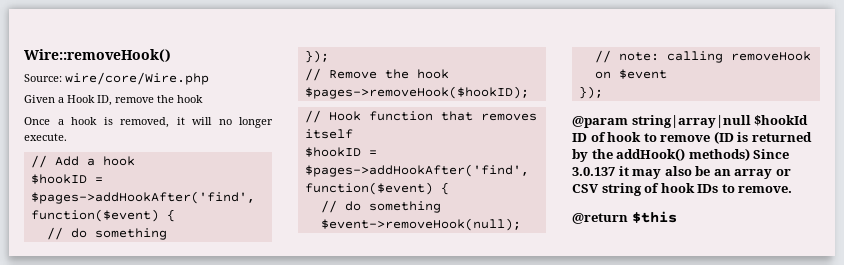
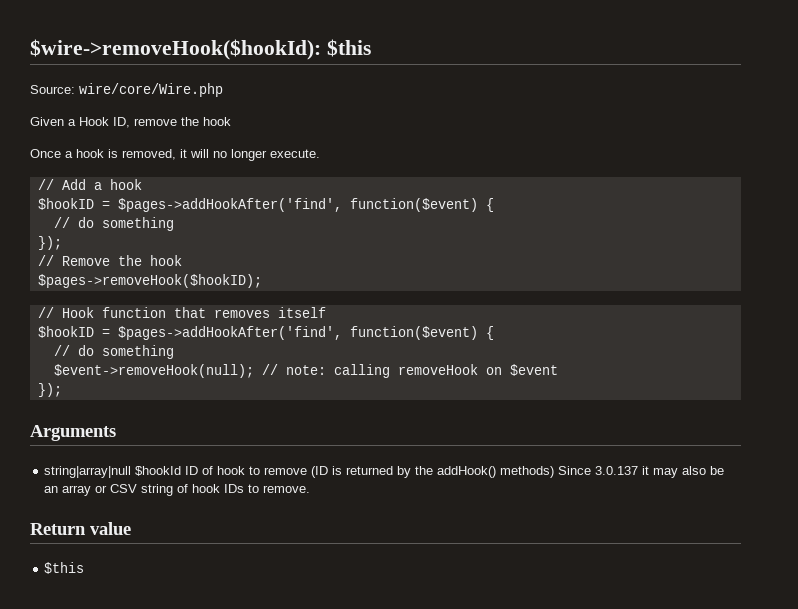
- Wire::removeHook()
+ $wire->removeHook($hookId): $this
- @param string|array|null $hookId ID of hook to remove (ID is returned by the addHook() methods) Since 3.0.137 it may also be an array or CSV string of hook IDs to remove.
+ Arguments
+ string|array|null $hookId ID of hook to remove (ID is returned by the addHook() methods) Since 3.0.137 it may also be an array or CSV string of hook IDs to remove.
- @return $this
+ Return value
+ $this

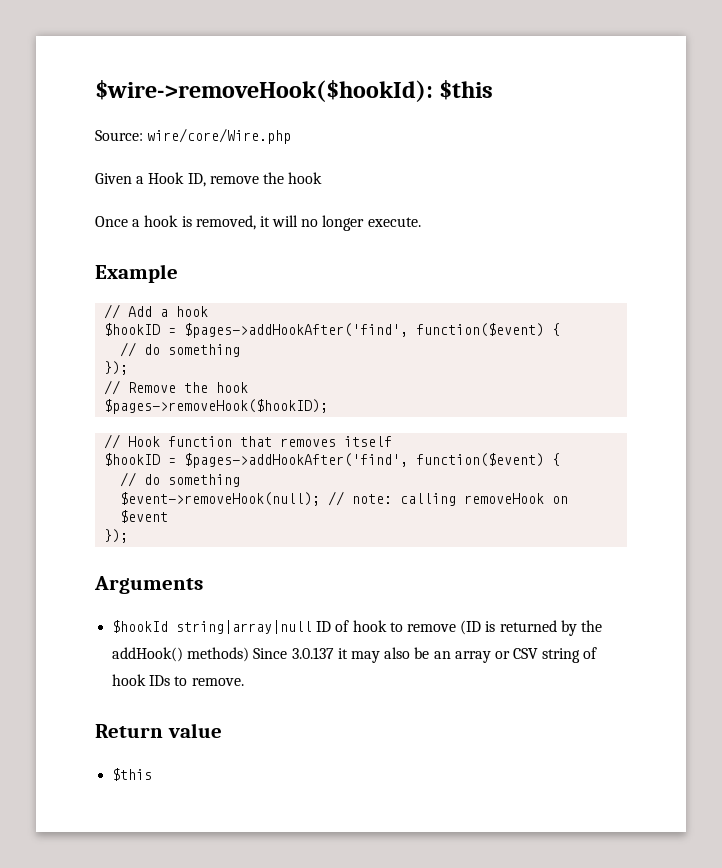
+ Example
- string|array|null $hookId ID of hook to remove (ID is returned by the addHook() methods) Since 3.0.137 it may also be an array or CSV string of hook IDs to remove.
+ $hookId string|array|null ID of hook to remove (ID is returned by the addHook() methods) Since 3.0.137 it may also be an array or CSV string of hook IDs to remove.

